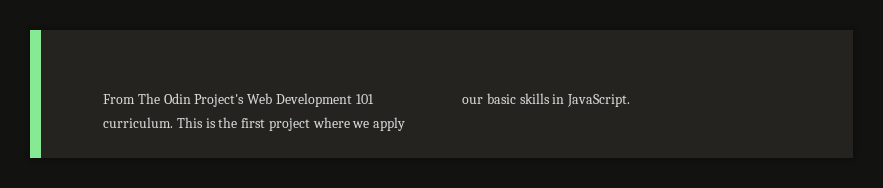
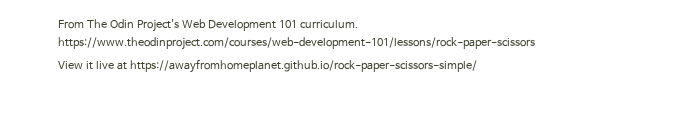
- From The Odin Project's Web Development 101 curriculum. This is the first project where we apply our basic skills in JavaScript.
+ From The Odin Project's Web Development 101 curriculum. https://www.theodinproject.com/courses/web-development-101/lessons/rock-paper-scissors
+ View it live at https://awayfromhomeplanet.github.io/rock-paper-scissors-simple/

